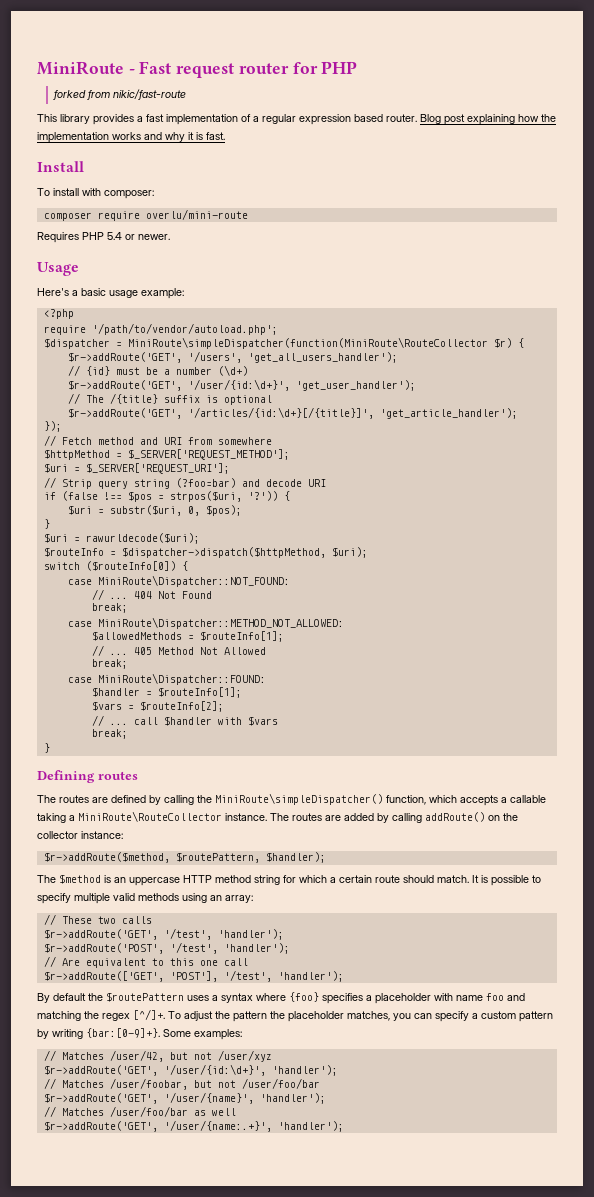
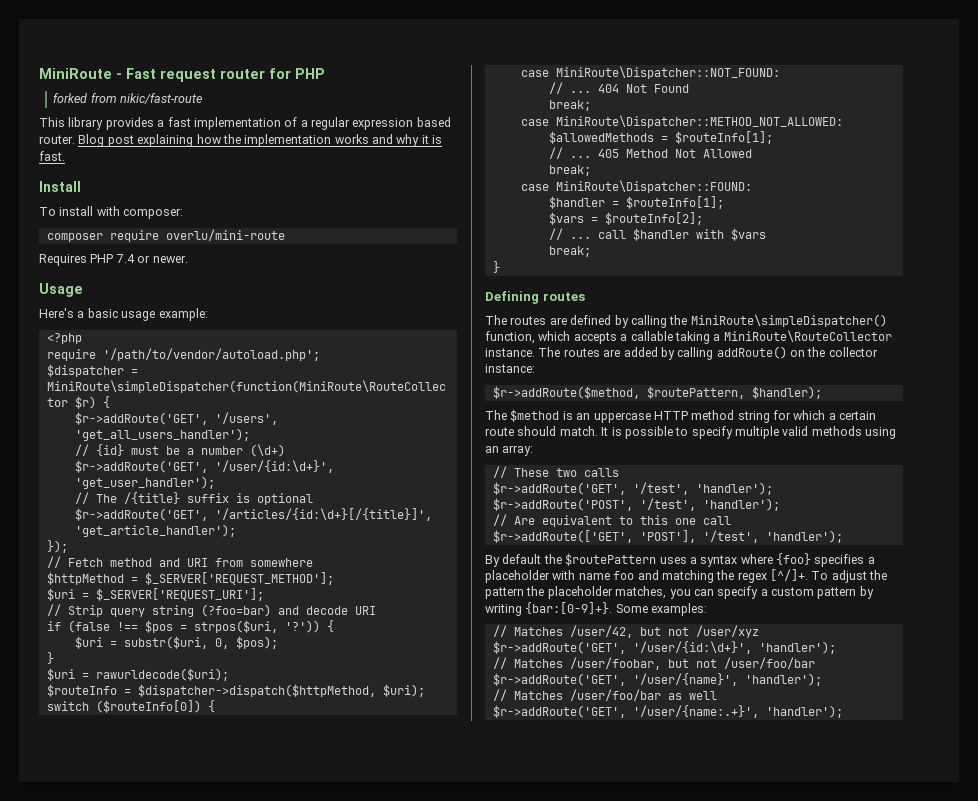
- Requires PHP 5.4 or newer.
+ Requires PHP 7.4 or newer.

